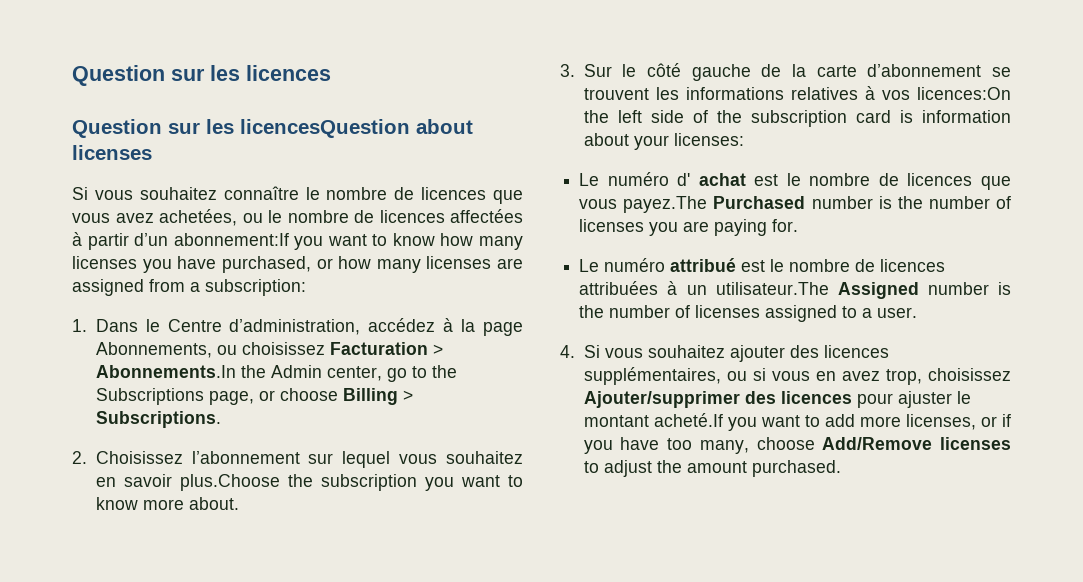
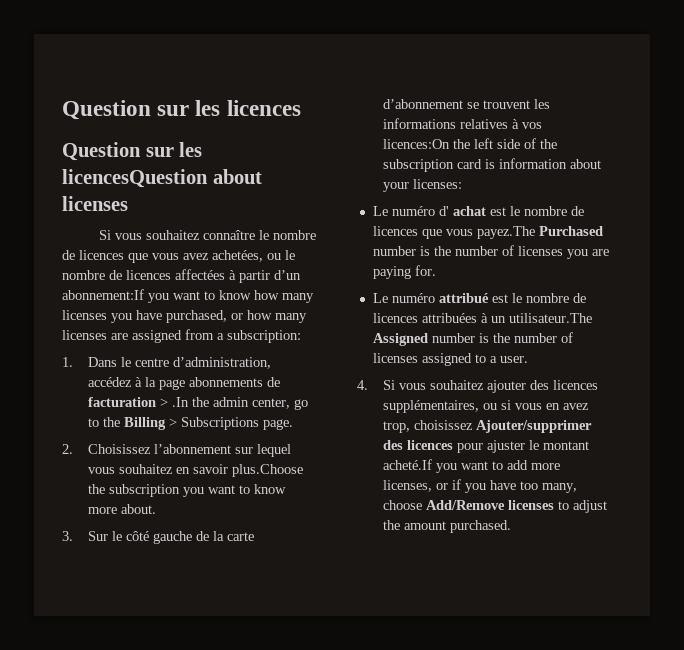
- 1. Dans le Centre d’administration, accédez à la page Abonnements, ou choisissez Facturation > Abonnements.In the Admin center, go to the Subscriptions page, or choose Billing > Subscriptions.
+ 1. Dans le centre d’administration, accédez à la page abonnements de facturation > .In the admin center, go to the Billing > Subscriptions page.

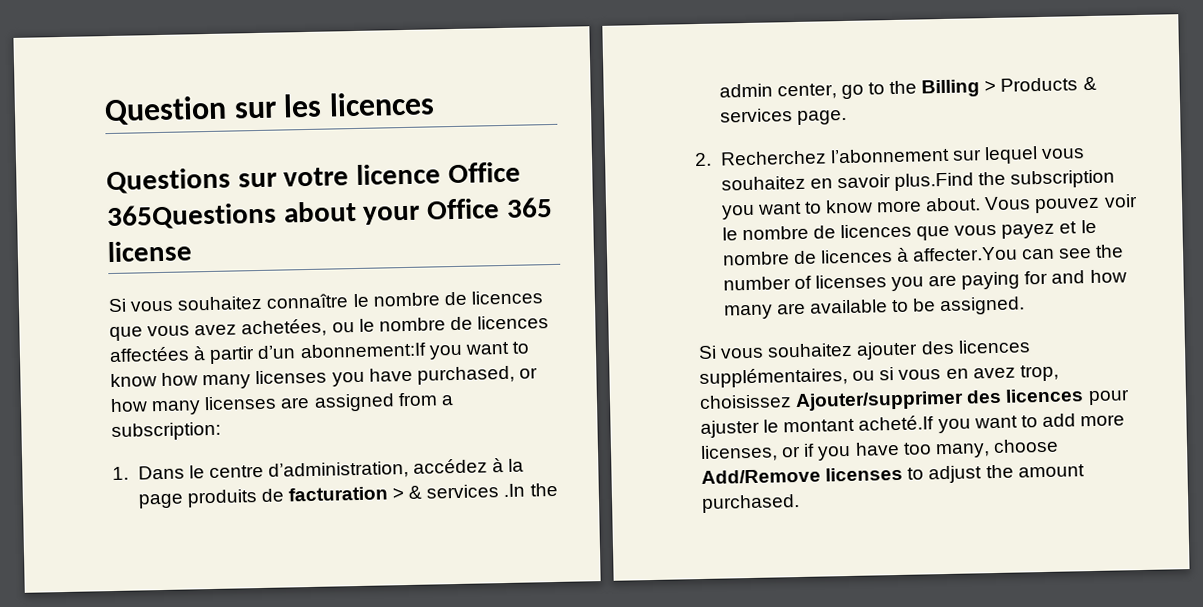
- Question sur les licencesQuestion about licenses
+ Questions sur votre licence Office 365Questions about your Office 365 license
- 1. Dans le centre d’administration, accédez à la page abonnements de facturation > .In the admin center, go to the Billing > Subscriptions page.
+ 1. Dans le centre d’administration, accédez à la page produits de facturation > & services .In the admin center, go to the Billing > Products & services page.
- 2. Choisissez l’abonnement sur lequel vous souhaitez en savoir plus.Choose the subscription you want to know more about.
- 3. Sur le côté gauche de la carte d’abonnement se trouvent les informations relatives à vos licences:On the left side of the subscription card is information about your licenses:
- Le numéro d' achat est le nombre de licences que vous payez.The Purchased number is the number of licenses you are paying for.
- Le numéro attribué est le nombre de licences attribuées à un utilisateur.The Assigned number is the number of licenses assigned to a user.
- 4. Si vous souhaitez ajouter des licences supplémentaires, ou si vous en avez trop, choisissez Ajouter/supprimer des licences pour ajuster le montant acheté.If you want to add more licenses, or if you have too many, choose Add/Remove licenses to adjust the amount purchased.
+ 2. Recherchez l’abonnement sur lequel vous souhaitez en savoir plus.Find the subscription you want to know more about. Vous pouvez voir le nombre de licences que vous payez et le nombre de licences à affecter.You can see the number of licenses you are paying for and how many are available to be assigned.
+ Si vous souhaitez ajouter des licences supplémentaires, ou si vous en avez trop, choisissez Ajouter/supprimer des licences pour ajuster le montant acheté.If you want to add more licenses, or if you have too many, choose Add/Remove licenses to adjust the amount purchased.

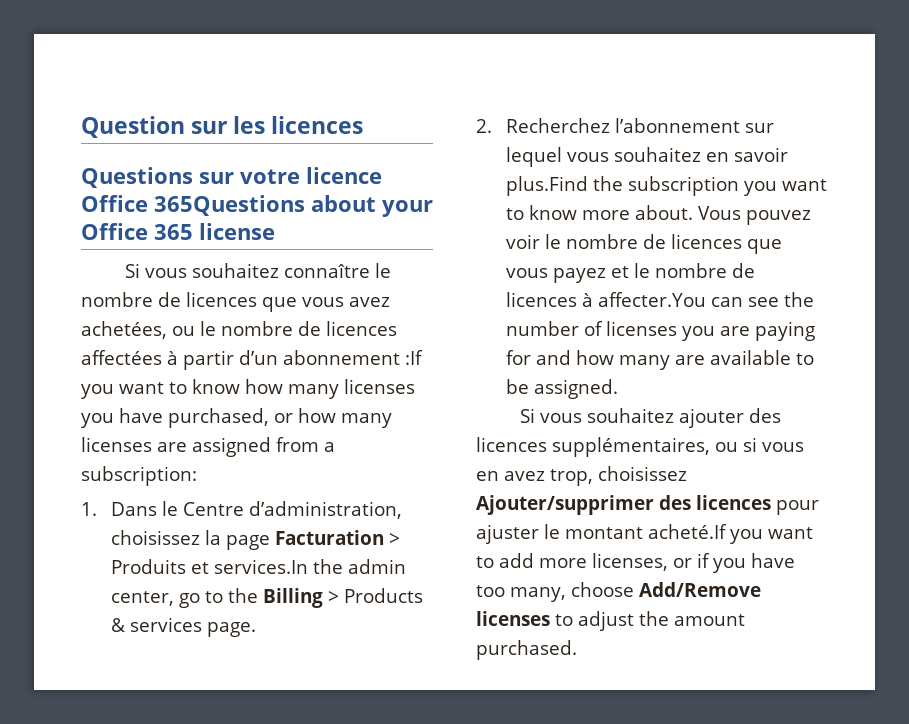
- Si vous souhaitez connaître le nombre de licences que vous avez achetées, ou le nombre de licences affectées à partir d’un abonnement:If you want to know how many licenses you have purchased, or how many licenses are assigned from a subscription:
+ Si vous souhaitez connaître le nombre de licences que vous avez achetées, ou le nombre de licences affectées à partir d’un abonnement :If you want to know how many licenses you have purchased, or how many licenses are assigned from a subscription:
- 1. Dans le centre d’administration, accédez à la page produits de facturation > & services .In the admin center, go to the Billing > Products & services page.
+ 1. Dans le Centre d’administration, choisissez la page Facturation > Produits et services.In the admin center, go to the Billing > Products & services page.

